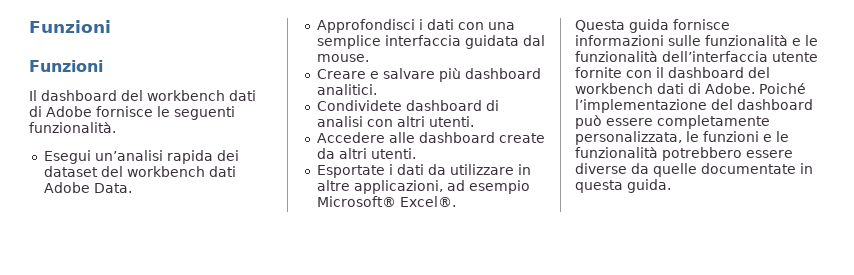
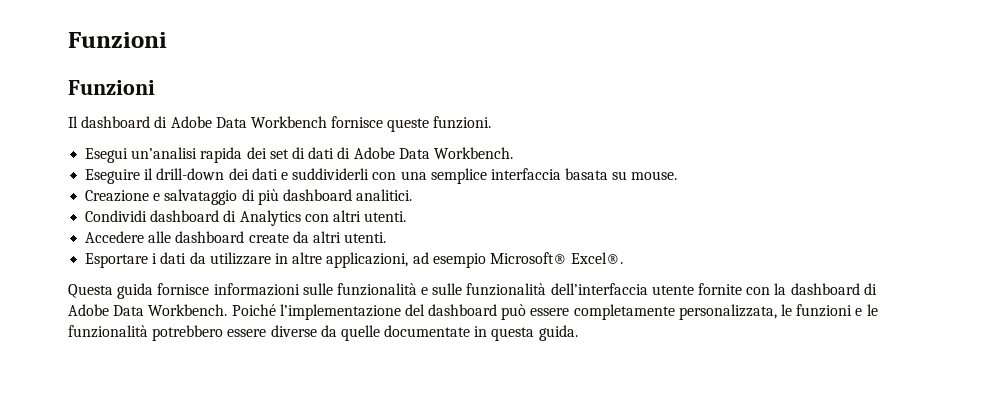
- Il dashboard del workbench dati di Adobe fornisce le seguenti funzionalità.
- Esegui un’analisi rapida dei dataset del workbench dati Adobe Data.
- Approfondisci i dati con una semplice interfaccia guidata dal mouse.
+ Il dashboard di Adobe Data Workbench fornisce queste funzioni.
+ Esegui un’analisi rapida dei set di dati di Adobe Data Workbench.
+ Eseguire il drill-down dei dati e suddividerli con una semplice interfaccia basata su mouse.
- Creare e salvare più dashboard analitici.
+ Creazione e salvataggio di più dashboard analitici.
- Condividete dashboard di analisi con altri utenti.
+ Condividi dashboard di Analytics con altri utenti.
- Esportate i dati da utilizzare in altre applicazioni, ad esempio Microsoft® Excel®.
+ Esportare i dati da utilizzare in altre applicazioni, ad esempio Microsoft® Excel®.
- Questa guida fornisce informazioni sulle funzionalità e le funzionalità dell’interfaccia utente fornite con il dashboard del workbench dati di Adobe.
+ Questa guida fornisce informazioni sulle funzionalità e sulle funzionalità dell’interfaccia utente fornite con la dashboard di Adobe Data Workbench.

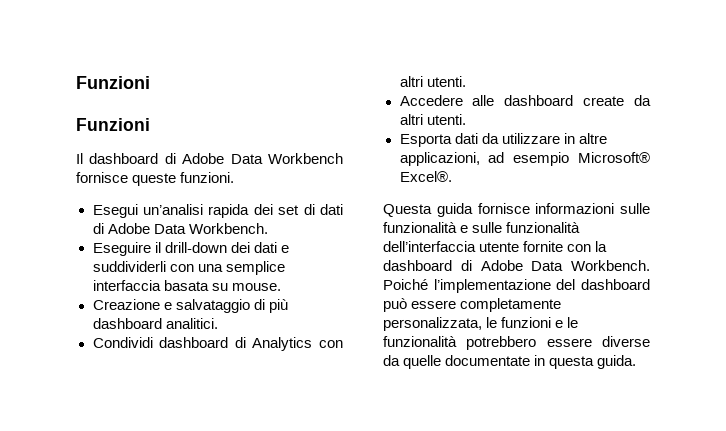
- Esportare i dati da utilizzare in altre applicazioni, ad esempio Microsoft® Excel®.
+ Esporta dati da utilizzare in altre applicazioni, ad esempio Microsoft® Excel®.

